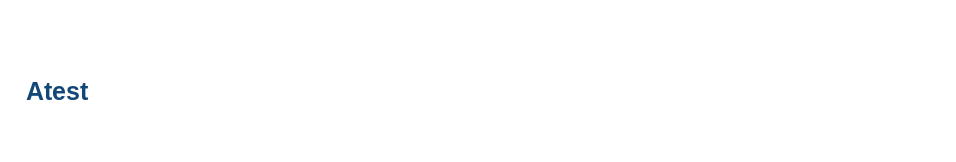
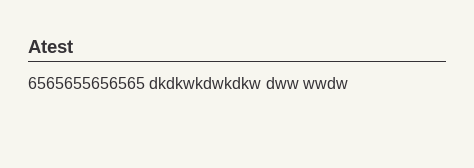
+ 6565655656565 dkdkwkdwkdkw dww wwdw

